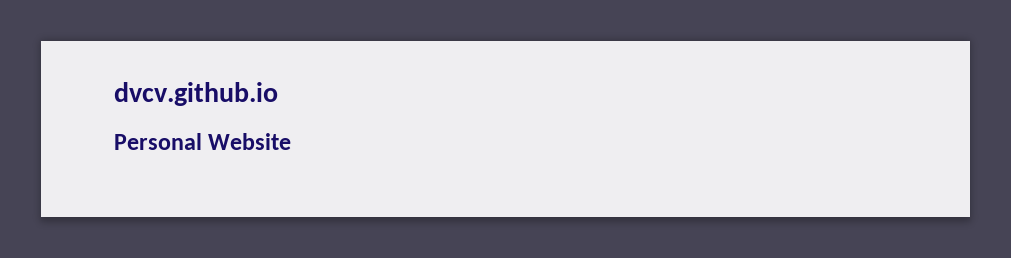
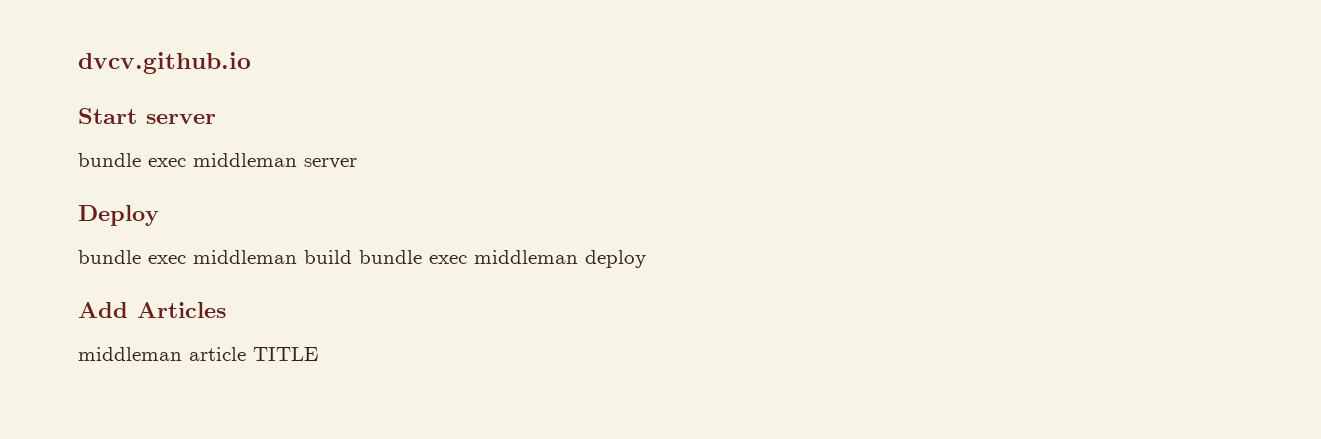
- Personal Website
+ Start server
+ bundle exec middleman server
+ Deploy
+ bundle exec middleman build bundle exec middleman deploy
+ Add Articles
+ middleman article TITLE

